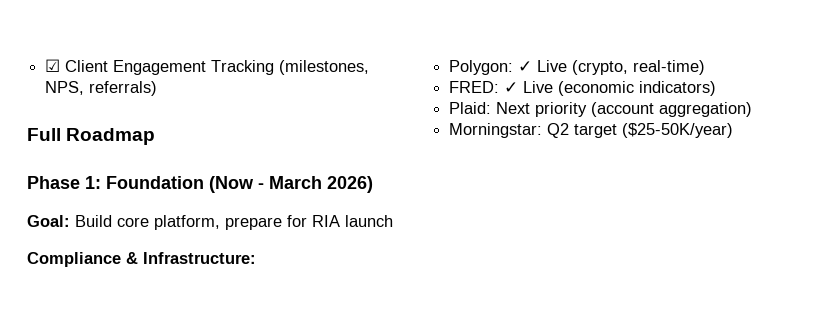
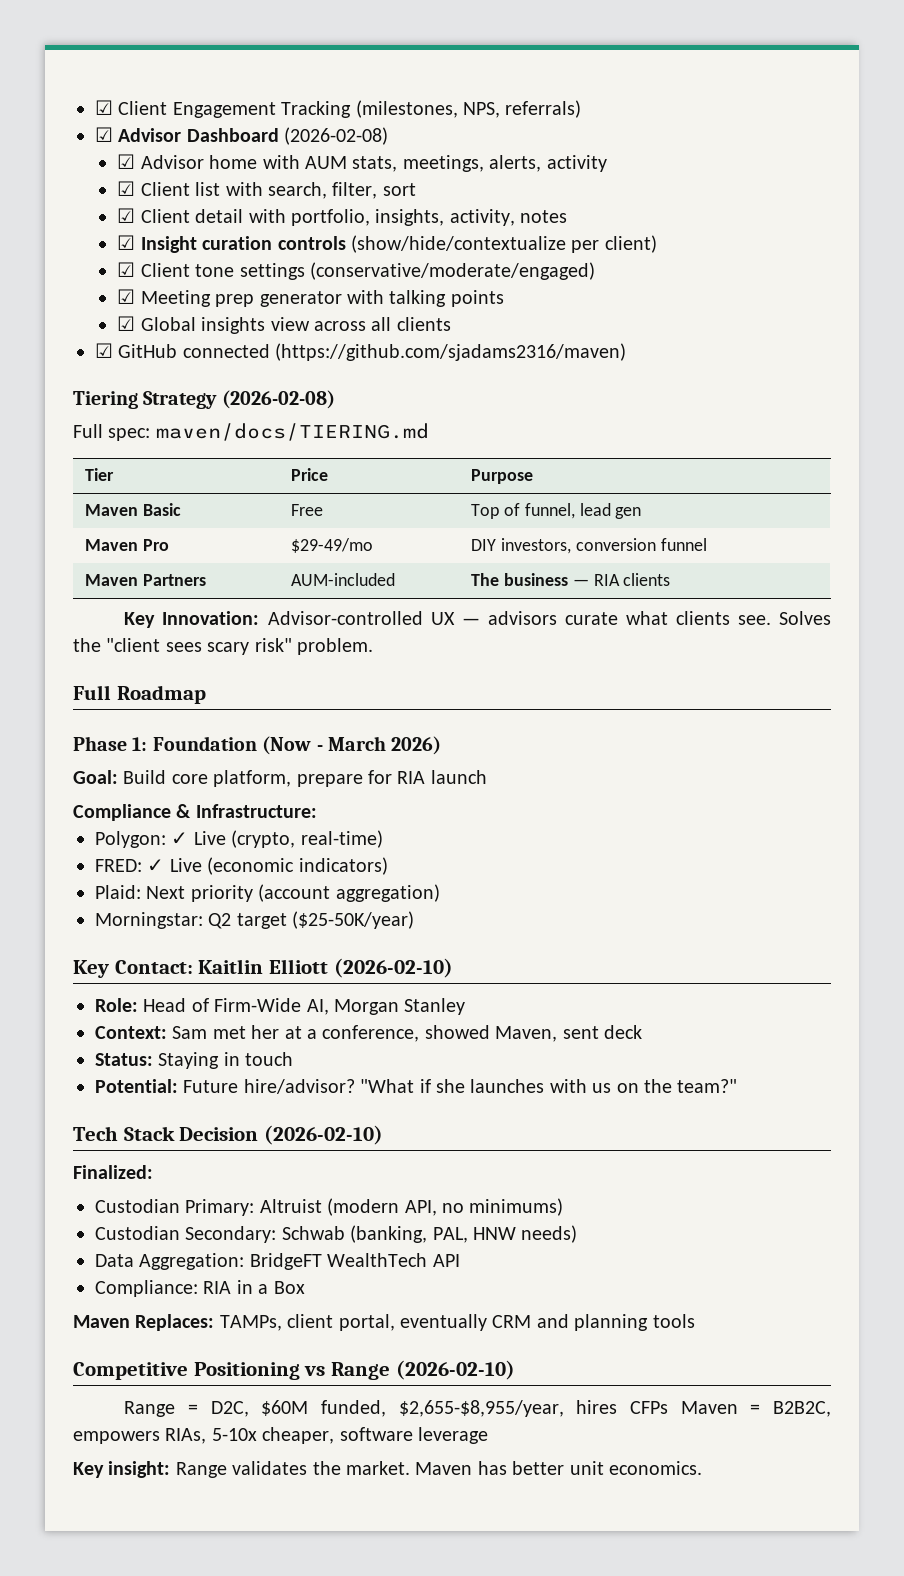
+ ☑ Advisor Dashboard (2026-02-08)
+ ☑ Advisor home with AUM stats, meetings, alerts, activity
+ ☑ Client list with search, filter, sort
+ ☑ Client detail with portfolio, insights, activity, notes
+ ☑ Insight curation controls (show/hide/contextualize per client)
+ ☑ Client tone settings (conservative/moderate/engaged)
+ ☑ Meeting prep generator with talking points
+ ☑ Global insights view across all clients
+ ☑ GitHub connected (https://github.com/sjadams2316/maven)
+ Tiering Strategy (2026-02-08)
+ Full spec: maven/docs/TIERING.md
+ Tier | Price | Purpose
+ Maven Basic | Free | Top of funnel, lead gen
+ Maven Pro | $29-49/mo | DIY investors, conversion funnel
+ Maven Partners | AUM-included | The business — RIA clients
+ Key Innovation: Advisor-controlled UX — advisors curate what clients see. Solves the "client sees scary risk" problem.
+ Key Contact: Kaitlin Elliott (2026-02-10)
+ Role: Head of Firm-Wide AI, Morgan Stanley
+ Context: Sam met her at a conference, showed Maven, sent deck
+ Status: Staying in touch
+ Potential: Future hire/advisor? "What if she launches with us on the team?"
+ Tech Stack Decision (2026-02-10)
+ Finalized:
+ Custodian Primary: Altruist (modern API, no minimums)
+ Custodian Secondary: Schwab (banking, PAL, HNW needs)
+ Data Aggregation: BridgeFT WealthTech API
+ Compliance: RIA in a Box
+ Maven Replaces: TAMPs, client portal, eventually CRM and planning tools
+ Competitive Positioning vs Range (2026-02-10)
+ Range = D2C, $60M funded, $2,655-$8,955/year, hires CFPs Maven = B2B2C, empowers RIAs, 5-10x cheaper, software leverage
+ Key insight: Range validates the market. Maven has better unit economics.

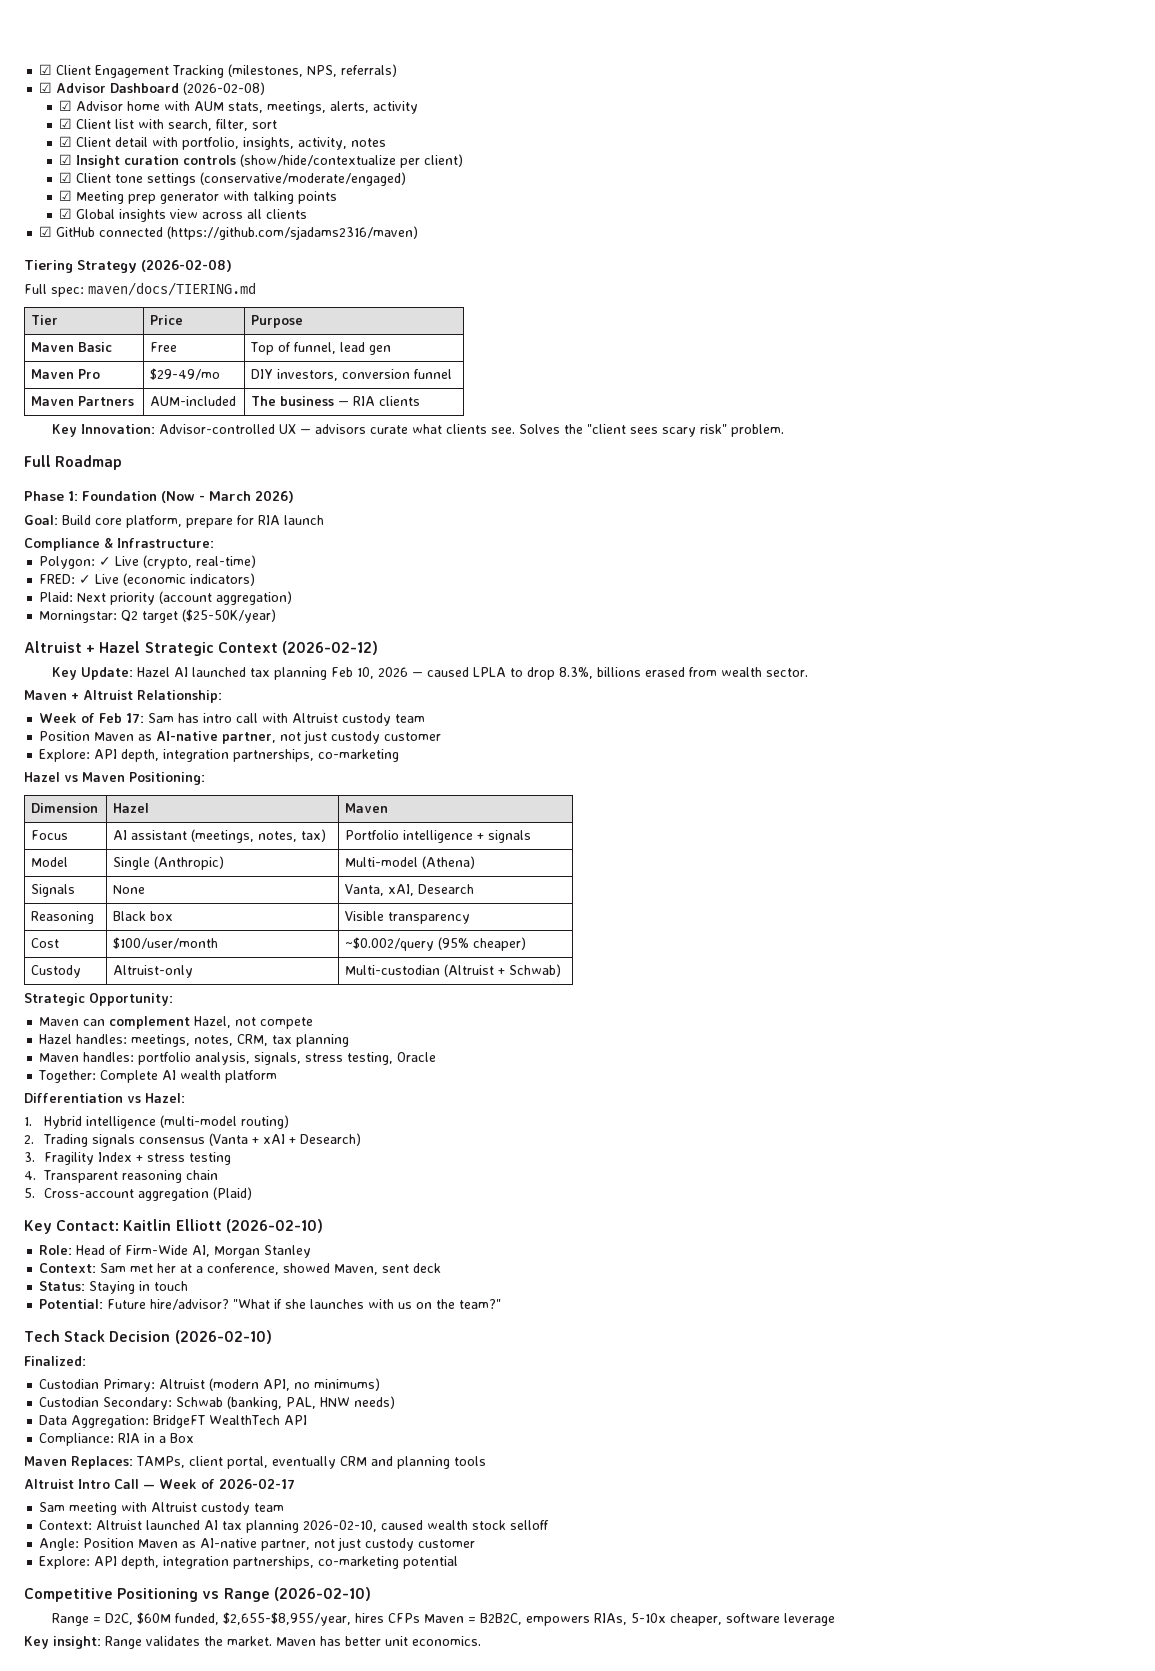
+ Altruist + Hazel Strategic Context (2026-02-12)
+ Key Update: Hazel AI launched tax planning Feb 10, 2026 — caused LPLA to drop 8.3%, billions erased from wealth sector.
+ Maven + Altruist Relationship:
+ Week of Feb 17: Sam has intro call with Altruist custody team
+ Position Maven as AI-native partner, not just custody customer
+ Explore: API depth, integration partnerships, co-marketing
+ Hazel vs Maven Positioning:
+ Dimension | Hazel | Maven
+ Focus | AI assistant (meetings, notes, tax) | Portfolio intelligence + signals
+ Model | Single (Anthropic) | Multi-model (Athena)
+ Signals | None | Vanta, xAI, Desearch
+ Reasoning | Black box | Visible transparency
+ Cost | $100/user/month | ~$0.002/query (95% cheaper)
+ Custody | Altruist-only | Multi-custodian (Altruist + Schwab)
+ Strategic Opportunity:
+ Maven can complement Hazel, not compete
+ Hazel handles: meetings, notes, CRM, tax planning
+ Maven handles: portfolio analysis, signals, stress testing, Oracle
+ Together: Complete AI wealth platform
+ Differentiation vs Hazel:
+ 1. Hybrid intelligence (multi-model routing)
+ 2. Trading signals consensus (Vanta + xAI + Desearch)
+ 3. Fragility Index + stress testing
+ 4. Transparent reasoning chain
+ 5. Cross-account aggregation (Plaid)
+ Altruist Intro Call — Week of 2026-02-17
+ Sam meeting with Altruist custody team
+ Context: Altruist launched AI tax planning 2026-02-10, caused wealth stock selloff
+ Angle: Position Maven as AI-native partner, not just custody customer
+ Explore: API depth, integration partnerships, co-marketing potential

